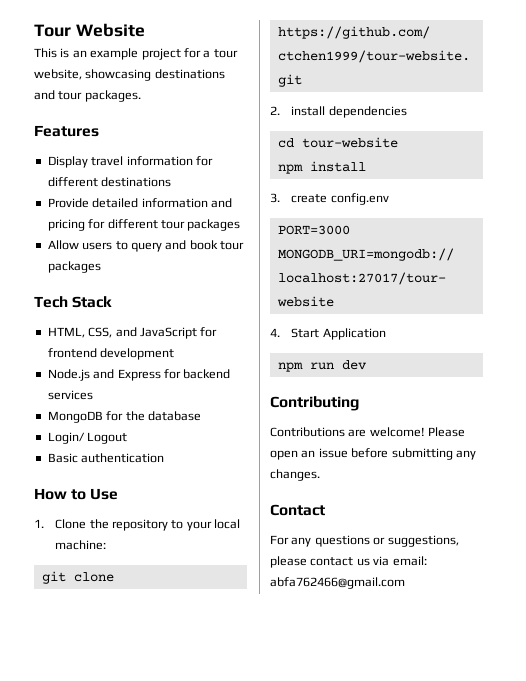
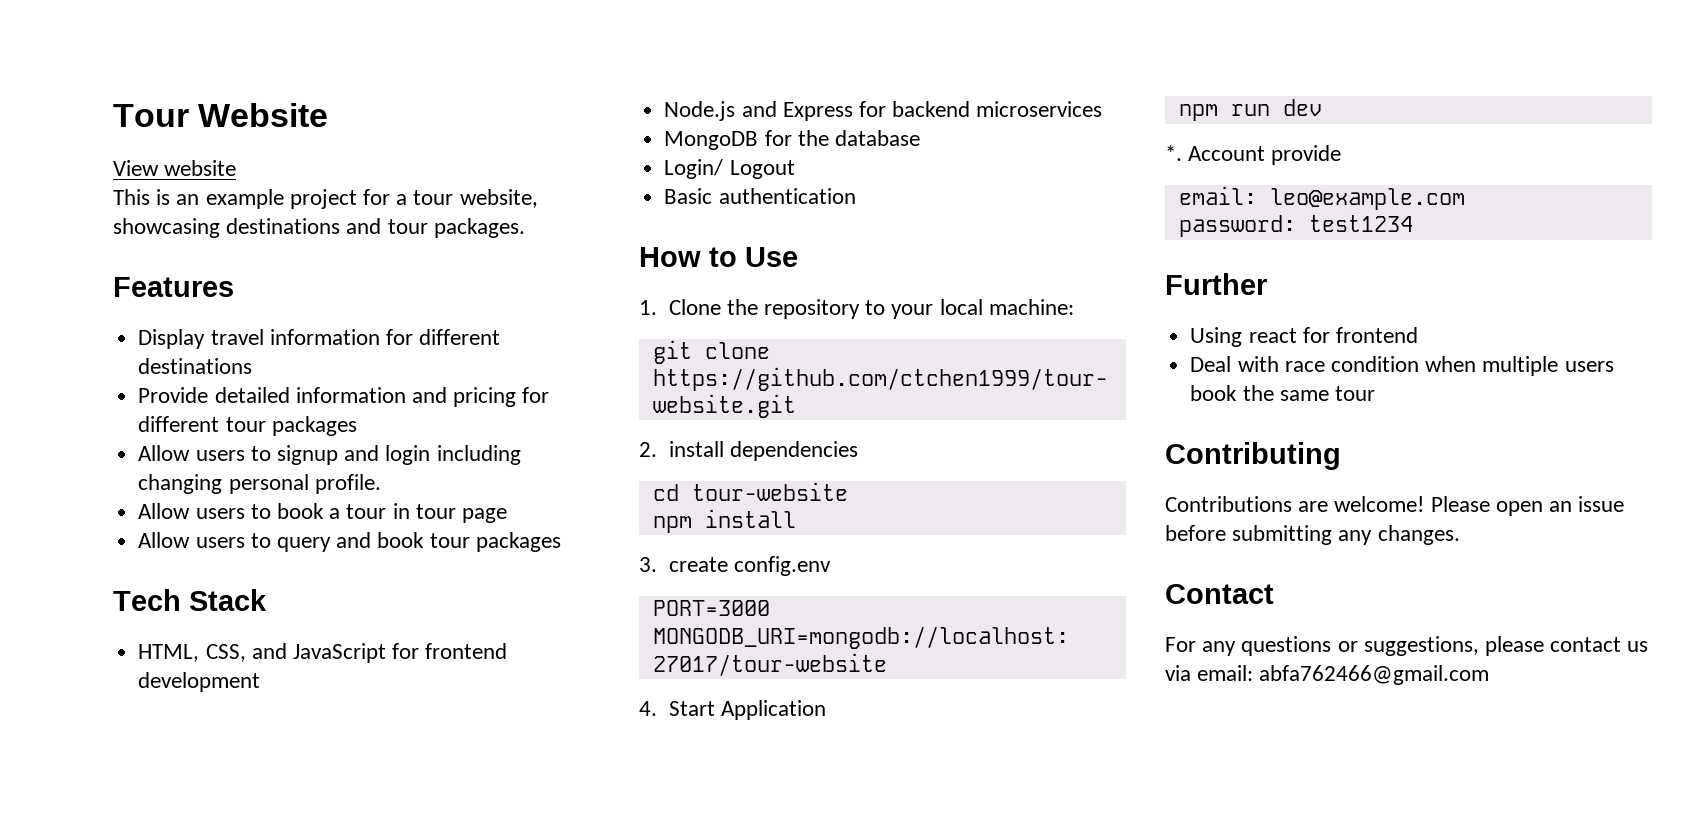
+ View website
+ Allow users to signup and login including changing personal profile.
+ Allow users to book a tour in tour page
- Node.js and Express for backend services
+ Node.js and Express for backend microservices
+ *. Account provide
+ email: leo@example.com
+ password: test1234
+ Further
+ Using react for frontend
+ Deal with race condition when multiple users book the same tour

